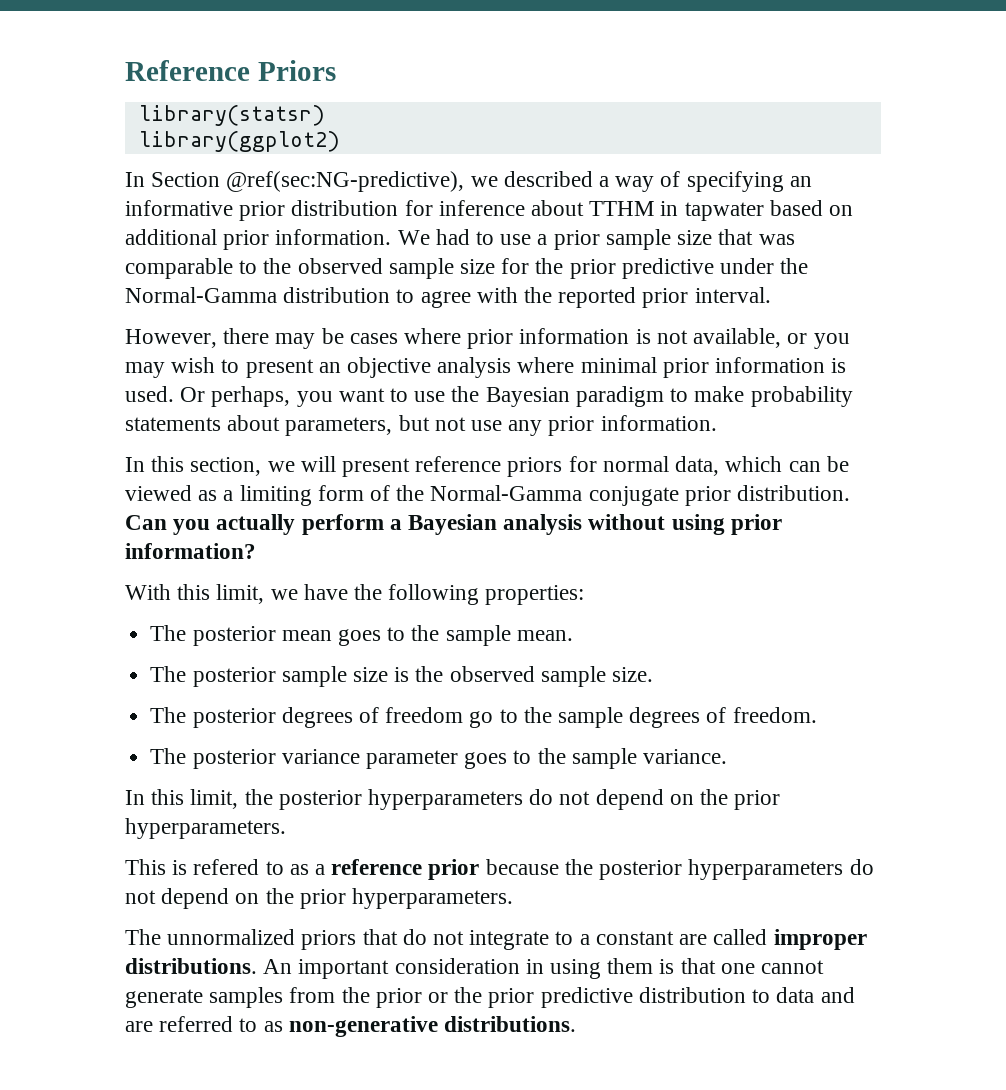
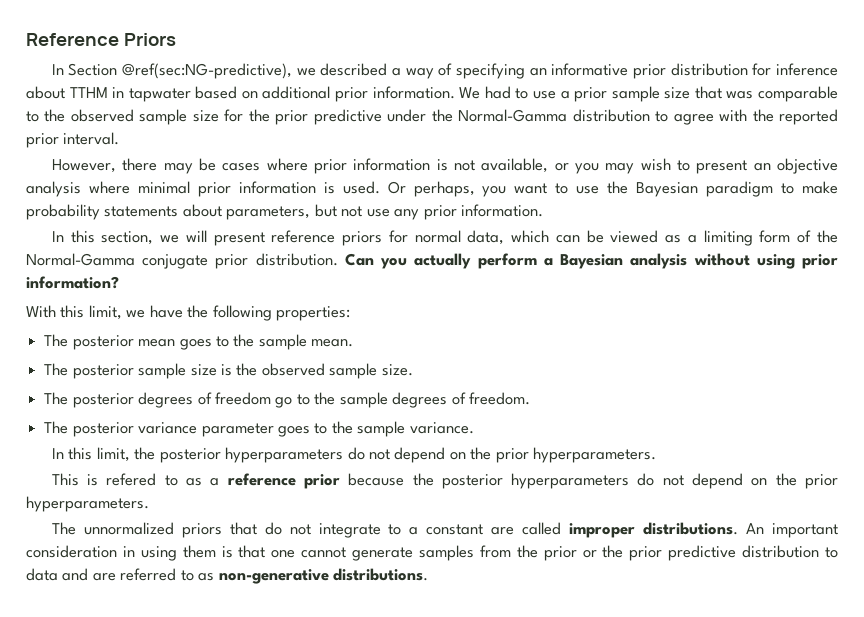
- library(statsr)
- library(ggplot2)

